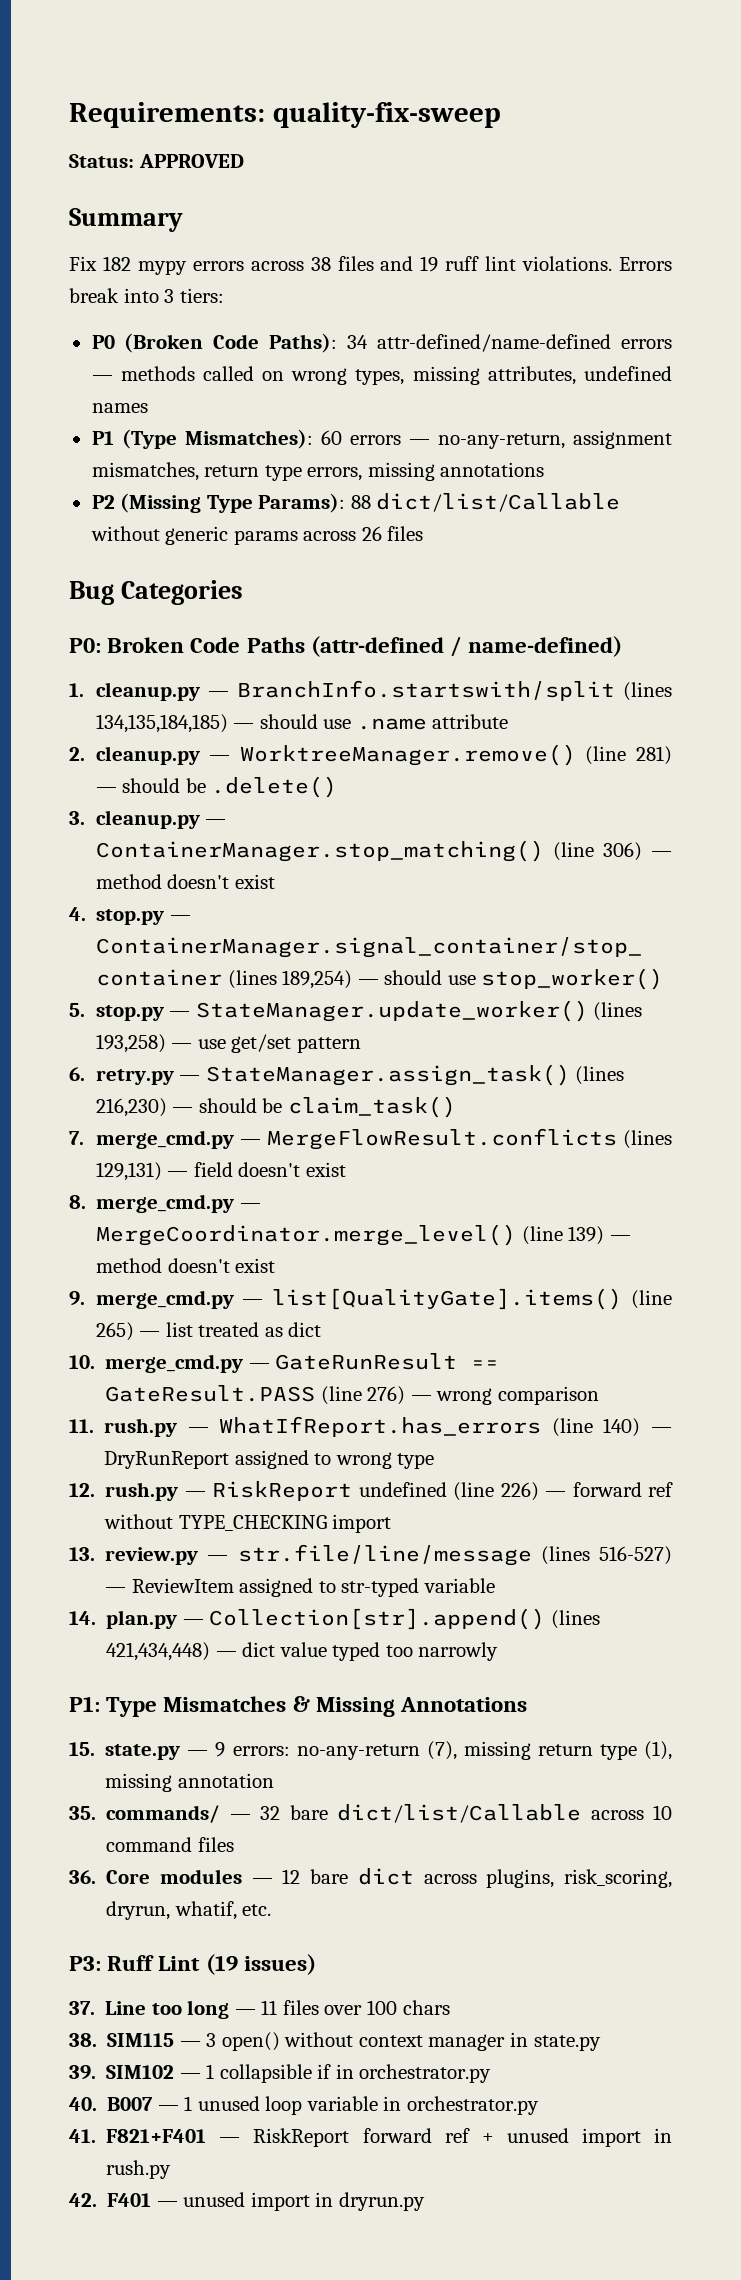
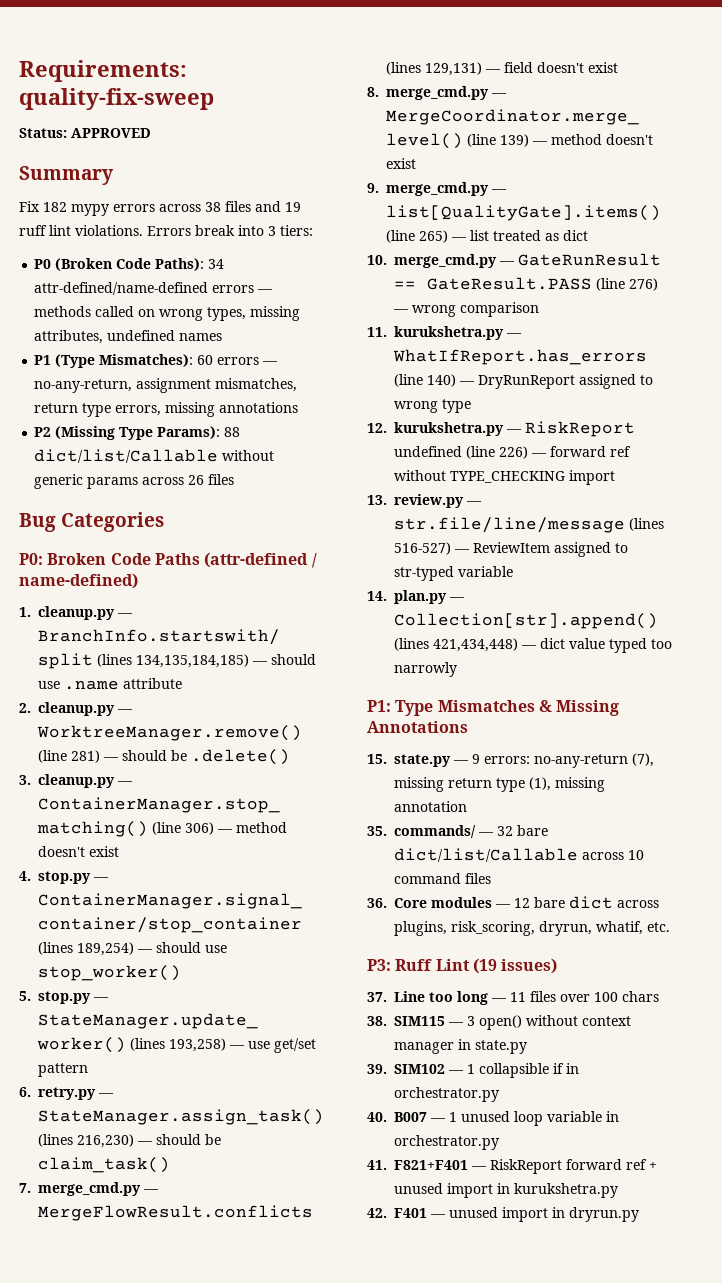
- 11. rush.py — WhatIfReport.has_errors (line 140) — DryRunReport assigned to wrong type
+ 11. kurukshetra.py — WhatIfReport.has_errors (line 140) — DryRunReport assigned to wrong type
- 12. rush.py — RiskReport undefined (line 226) — forward ref without TYPE_CHECKING import
+ 12. kurukshetra.py — RiskReport undefined (line 226) — forward ref without TYPE_CHECKING import
- 41. F821+F401 — RiskReport forward ref + unused import in rush.py
+ 41. F821+F401 — RiskReport forward ref + unused import in kurukshetra.py

